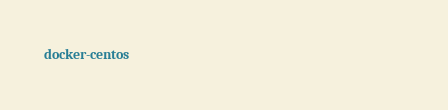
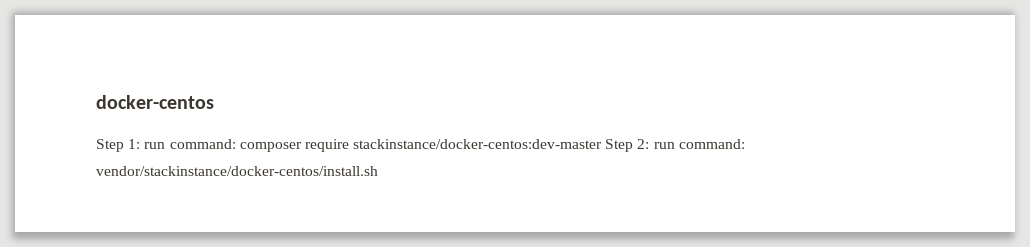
+ Step 1: run command: composer require stackinstance/docker-centos:dev-master Step 2: run command: vendor/stackinstance/docker-centos/install.sh

